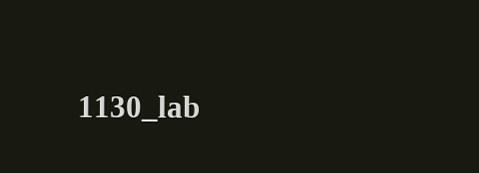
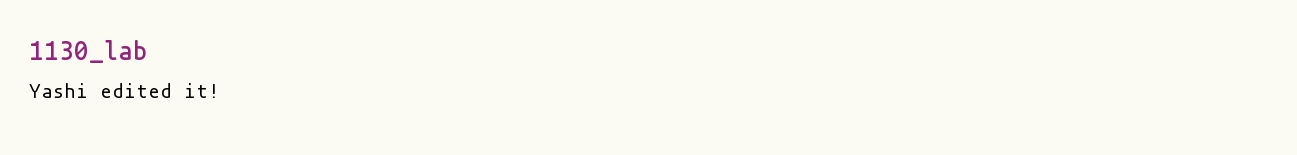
+ Yashi edited it!

